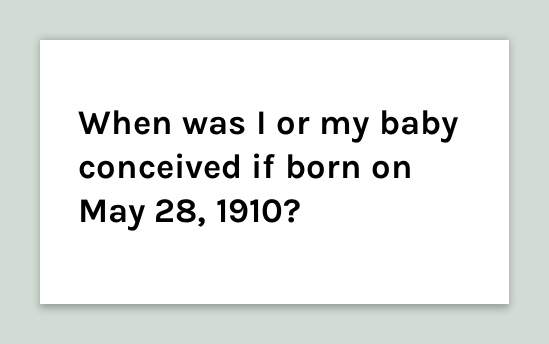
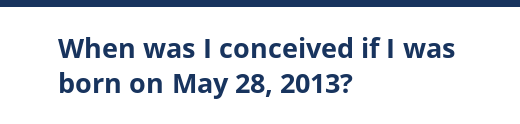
- When was I or my baby conceived if born on May 28, 1910?
+ When was I conceived if I was born on May 28, 2013?

